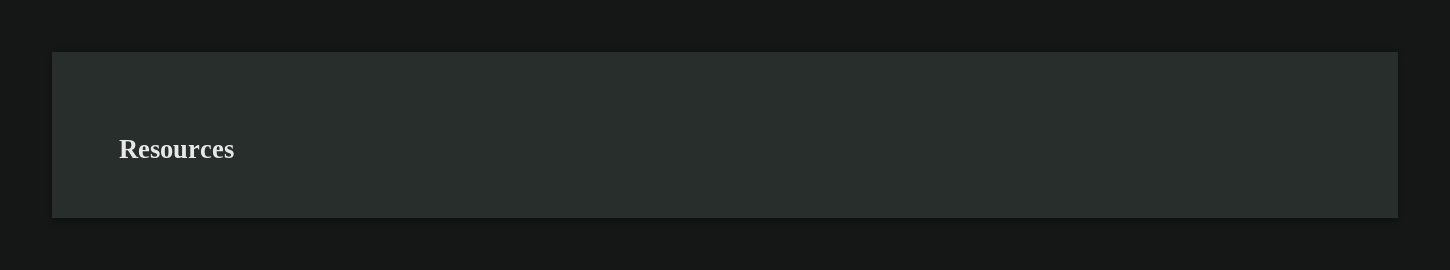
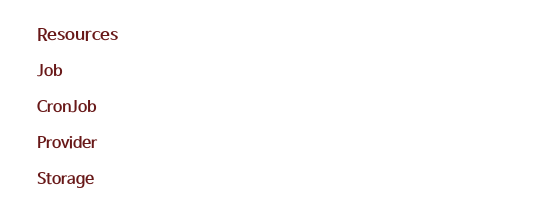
+ Job
+ CronJob
+ Provider
+ Storage

